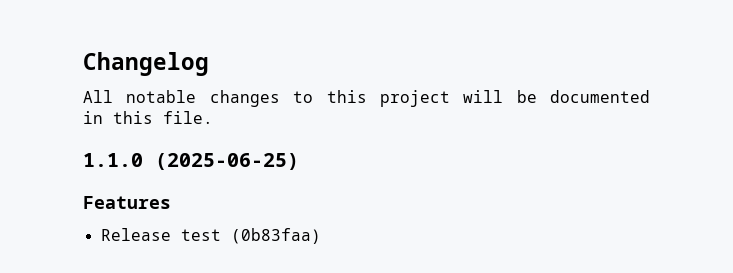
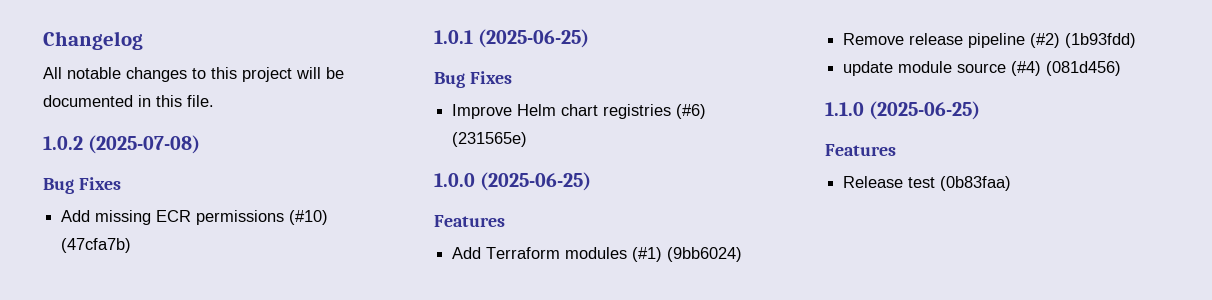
+ 1.0.2 (2025-07-08)
+ Bug Fixes
+ Add missing ECR permissions (#10) (47cfa7b)
+ 1.0.1 (2025-06-25)
+ Bug Fixes
+ Improve Helm chart registries (#6) (231565e)
+ 1.0.0 (2025-06-25)
+ Features
+ Add Terraform modules (#1) (9bb6024)
+ Remove release pipeline (#2) (1b93fdd)
+ update module source (#4) (081d456)

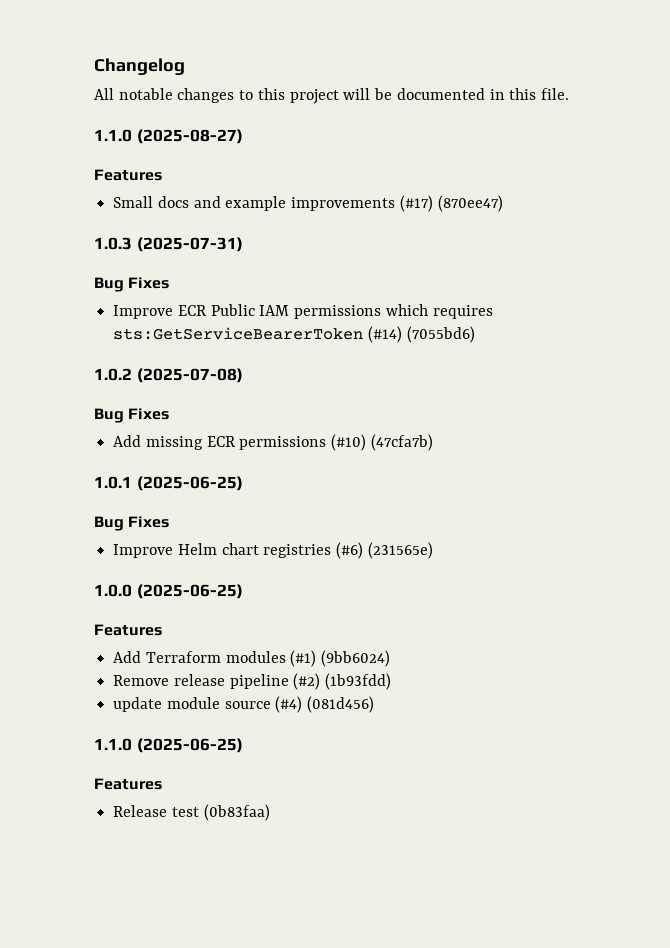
+ 1.1.0 (2025-08-27)
+ Features
+ Small docs and example improvements (#17) (870ee47)
+ 1.0.3 (2025-07-31)
+ Bug Fixes
+ Improve ECR Public IAM permissions which requires sts:GetServiceBearerToken (#14) (7055bd6)

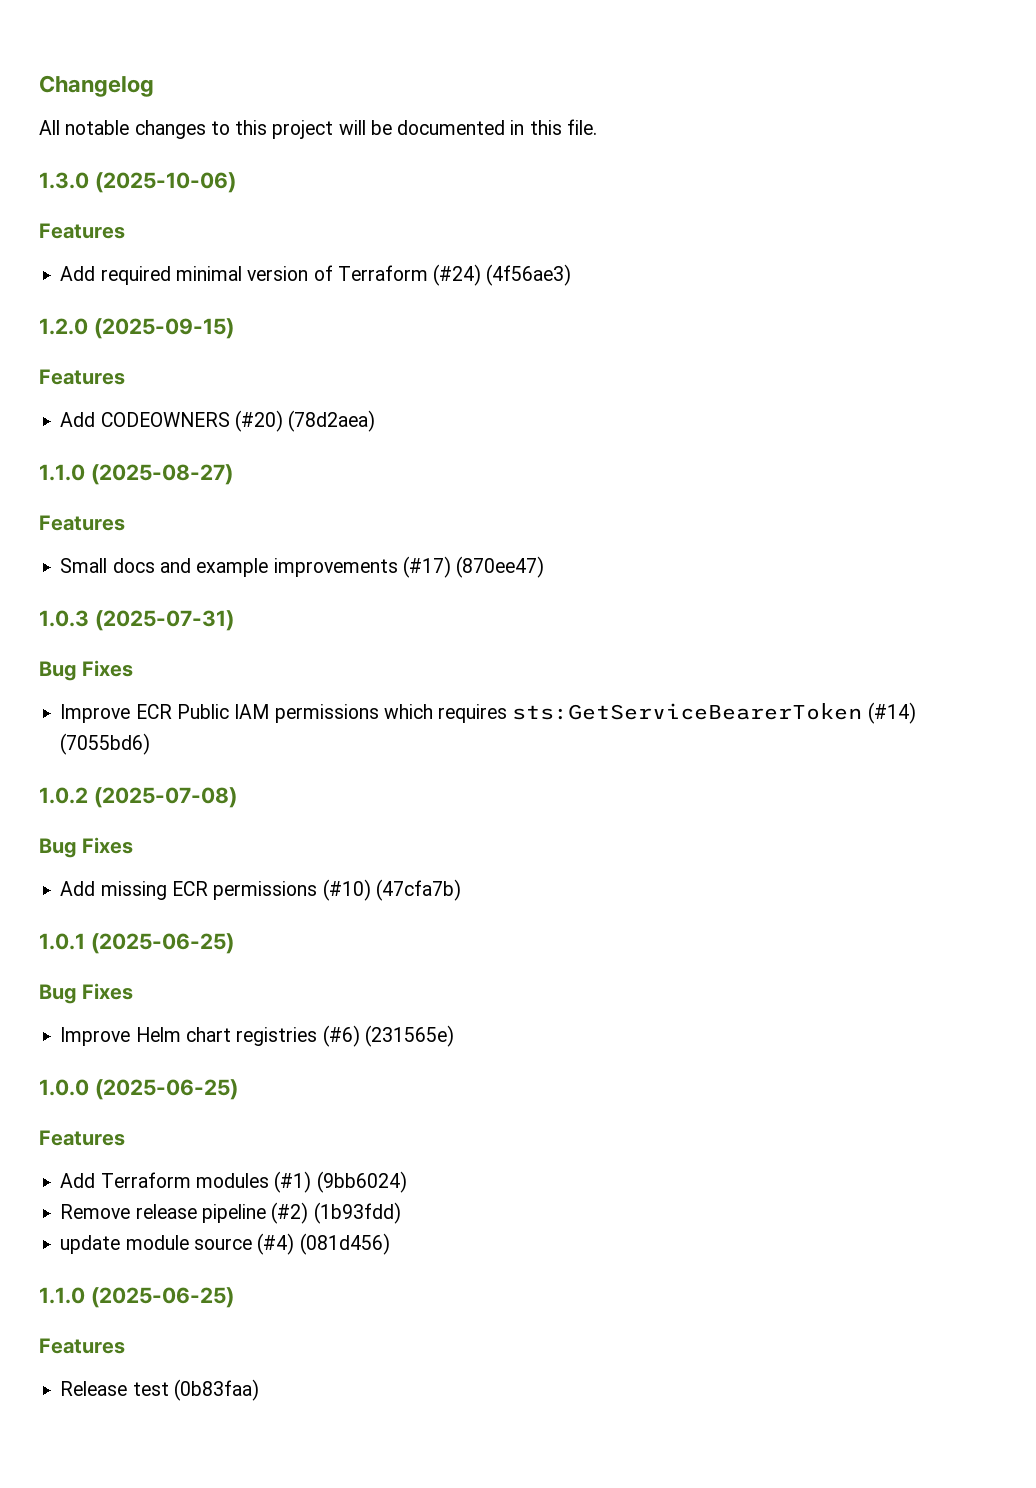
+ 1.3.0 (2025-10-06)
+ Features
+ Add required minimal version of Terraform (#24) (4f56ae3)
+ 1.2.0 (2025-09-15)
+ Features
+ Add CODEOWNERS (#20) (78d2aea)

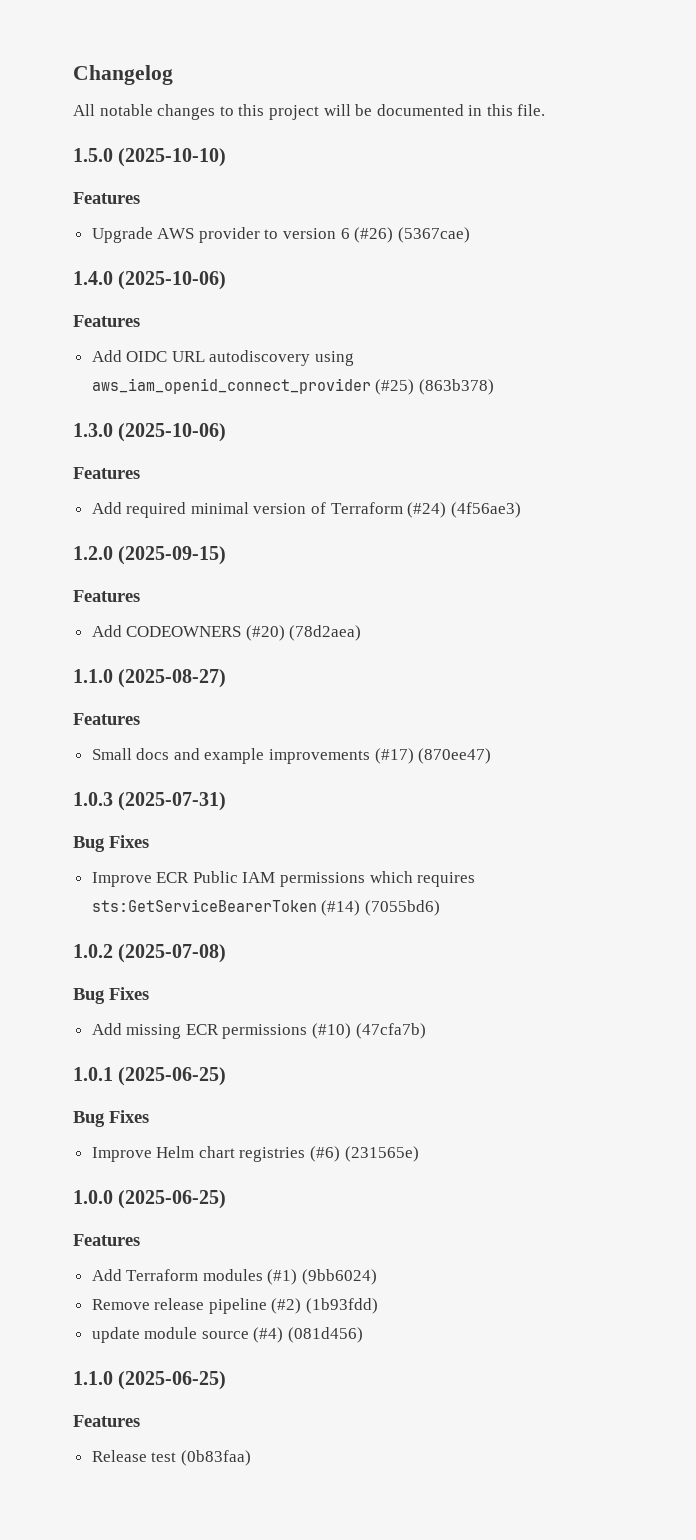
+ 1.5.0 (2025-10-10)
+ Features
+ Upgrade AWS provider to version 6 (#26) (5367cae)
+ 1.4.0 (2025-10-06)
+ Features
+ Add OIDC URL autodiscovery using aws_iam_openid_connect_provider (#25) (863b378)

